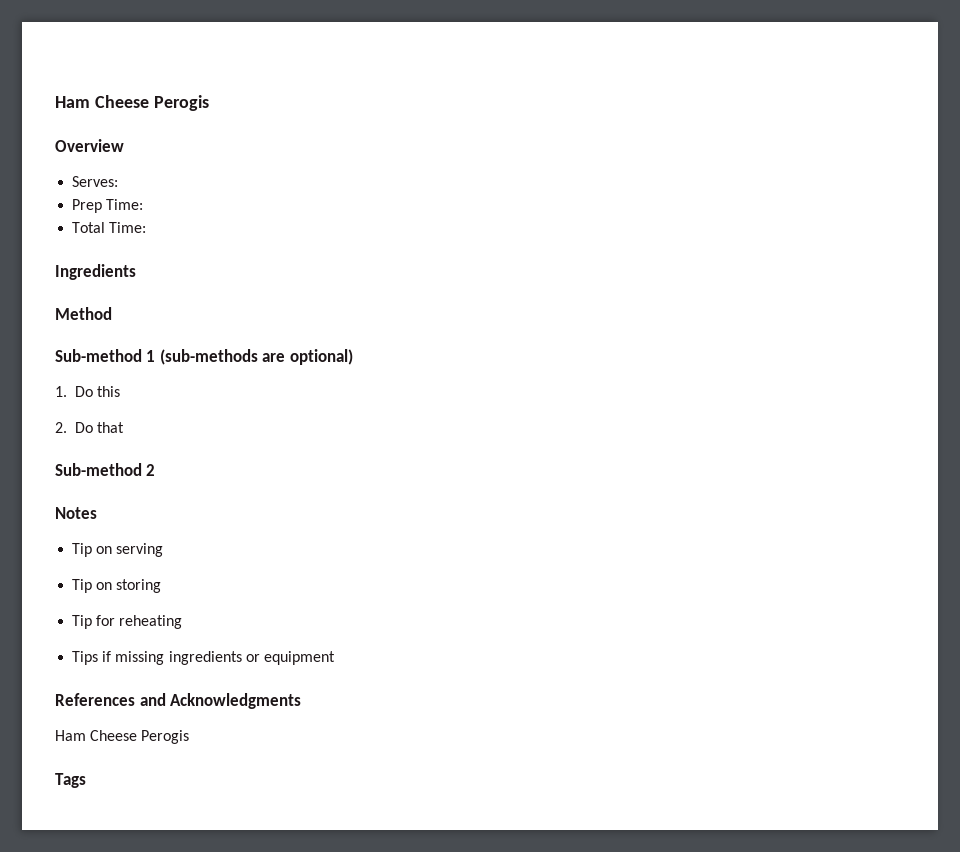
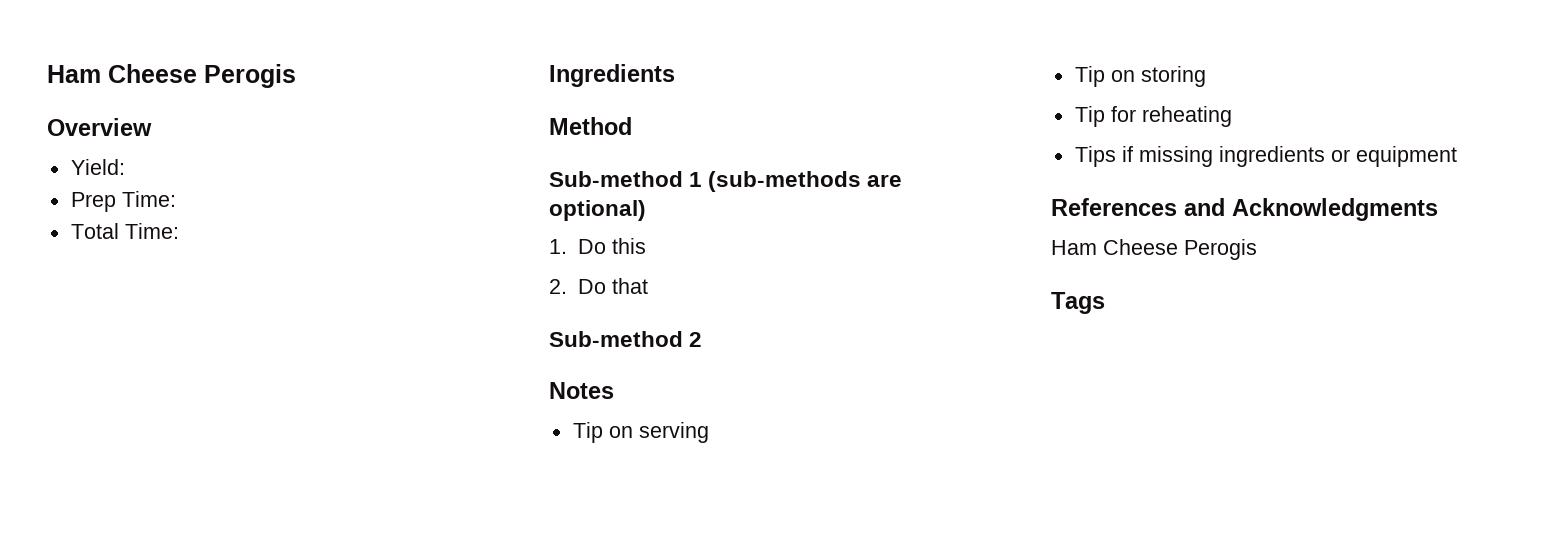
- Serves:
+ Yield:

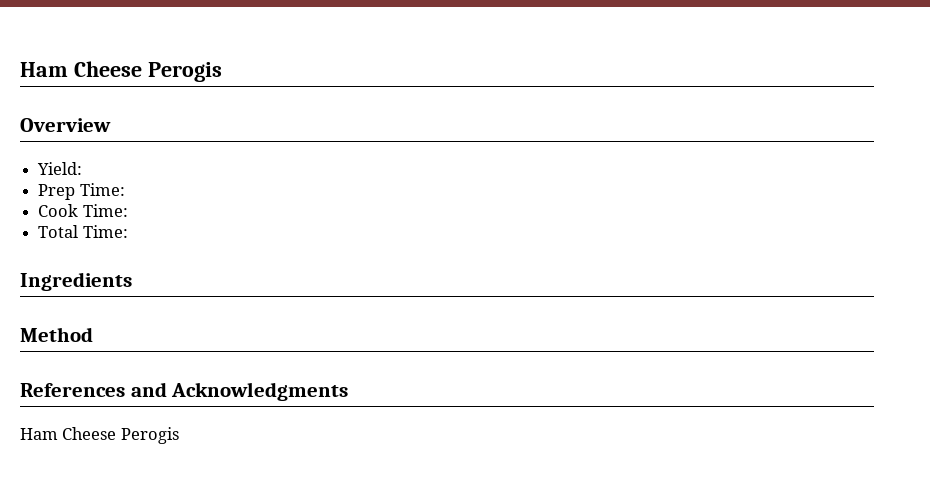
+ Cook Time:
- Sub-method 1 (sub-methods are optional)
- 1. Do this
- 2. Do that
- Sub-method 2
- Notes
- Tip on serving
- Tip on storing
- Tip for reheating
- Tips if missing ingredients or equipment
- Tags

